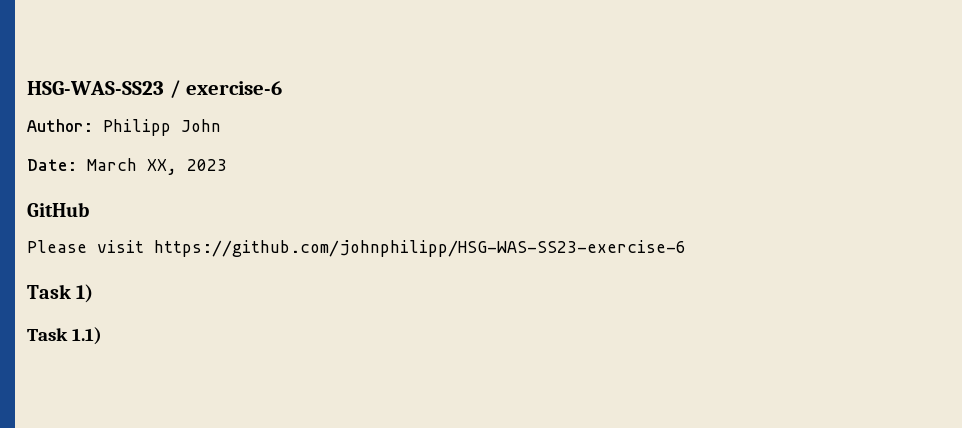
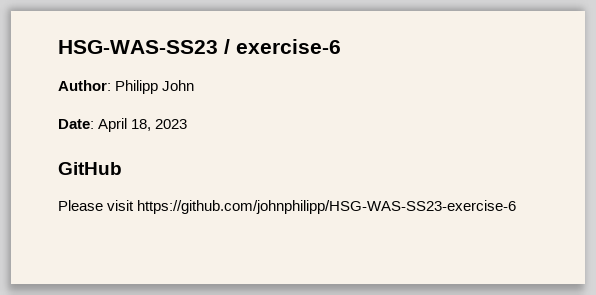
- Date: March XX, 2023
+ Date: April 18, 2023
- Task 1)
- Task 1.1)

